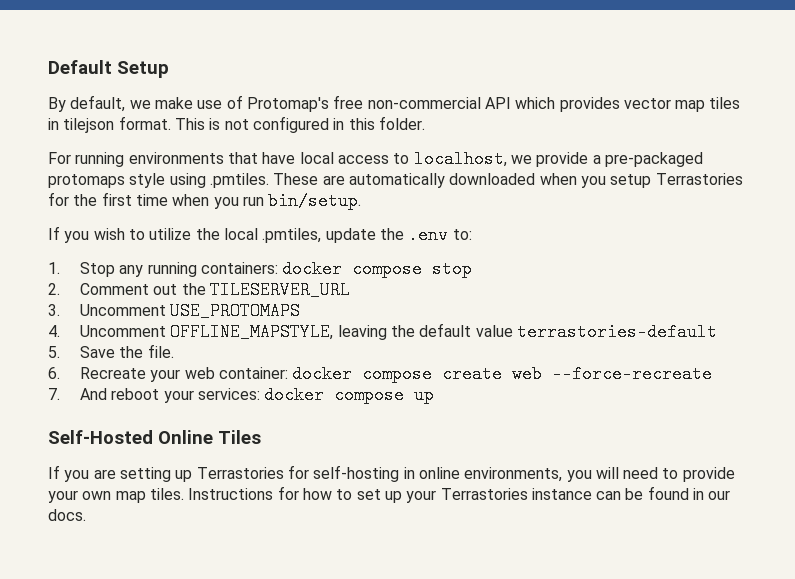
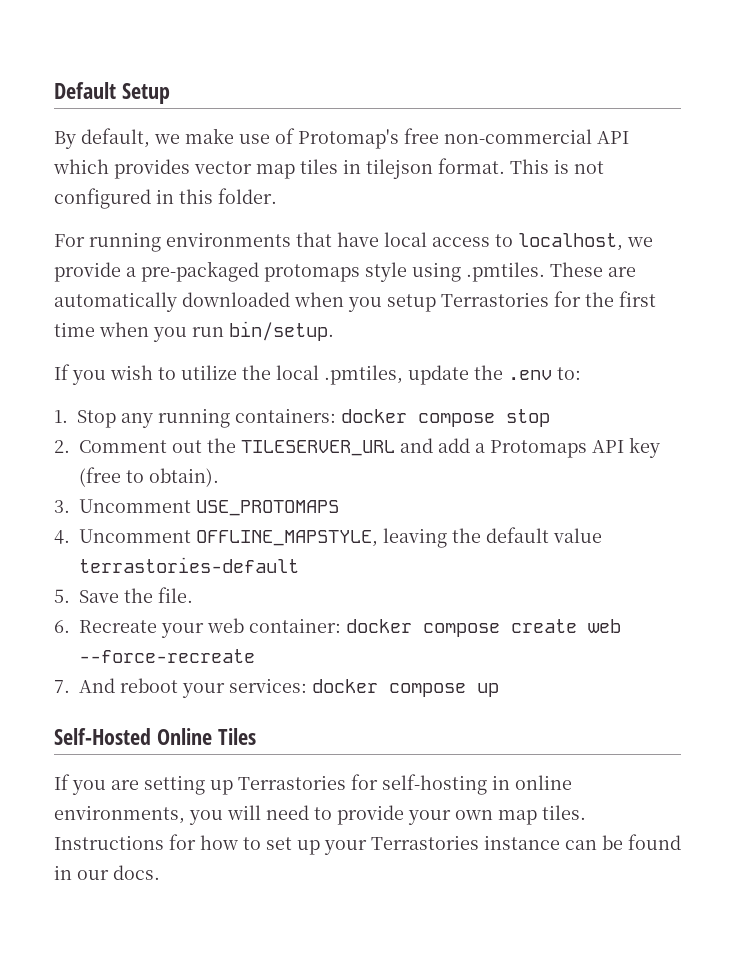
- 2. Comment out the TILESERVER_URL
+ 2. Comment out the TILESERVER_URL and add a Protomaps API key (free to obtain).

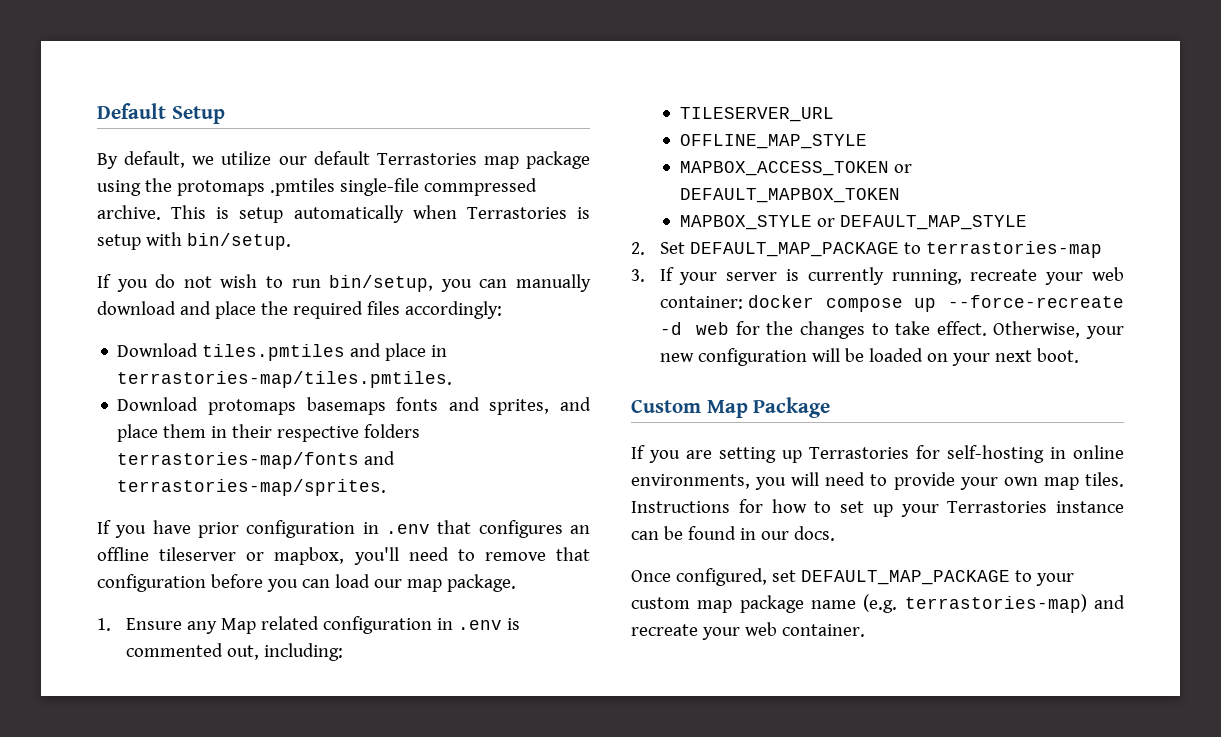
- By default, we make use of Protomap's free non-commercial API which provides vector map tiles in tilejson format. This is not configured in this folder.
- For running environments that have local access to localhost, we provide a pre-packaged protomaps style using .pmtiles. These are automatically downloaded when you setup Terrastories for the first time when you run bin/setup.
- If you wish to utilize the local .pmtiles, update the .env to:
- 1. Stop any running containers: docker compose stop
- 2. Comment out the TILESERVER_URL and add a Protomaps API key (free to obtain).
- 3. Uncomment USE_PROTOMAPS
- 4. Uncomment OFFLINE_MAPSTYLE, leaving the default value terrastories-default
- 5. Save the file.
- 6. Recreate your web container: docker compose create web --force-recreate
- 7. And reboot your services: docker compose up
- Self-Hosted Online Tiles
+ By default, we utilize our default Terrastories map package using the protomaps .pmtiles single-file commpressed archive. This is setup automatically when Terrastories is setup with bin/setup.
+ If you do not wish to run bin/setup, you can manually download and place the required files accordingly:
+ Download tiles.pmtiles and place in terrastories-map/tiles.pmtiles.
+ Download protomaps basemaps fonts and sprites, and place them in their respective folders terrastories-map/fonts and terrastories-map/sprites.
+ If you have prior configuration in .env that configures an offline tileserver or mapbox, you'll need to remove that configuration before you can load our map package.
+ 1. Ensure any Map related configuration in .env is commented out, including:
+ TILESERVER_URL
+ OFFLINE_MAP_STYLE
+ MAPBOX_ACCESS_TOKEN or DEFAULT_MAPBOX_TOKEN
+ MAPBOX_STYLE or DEFAULT_MAP_STYLE
+ 2. Set DEFAULT_MAP_PACKAGE to terrastories-map
+ 3. If your server is currently running, recreate your web container: docker compose up --force-recreate -d web for the changes to take effect. Otherwise, your new configuration will be loaded on your next boot.
+ Custom Map Package
+ Once configured, set DEFAULT_MAP_PACKAGE to your custom map package name (e.g. terrastories-map) and recreate your web container.

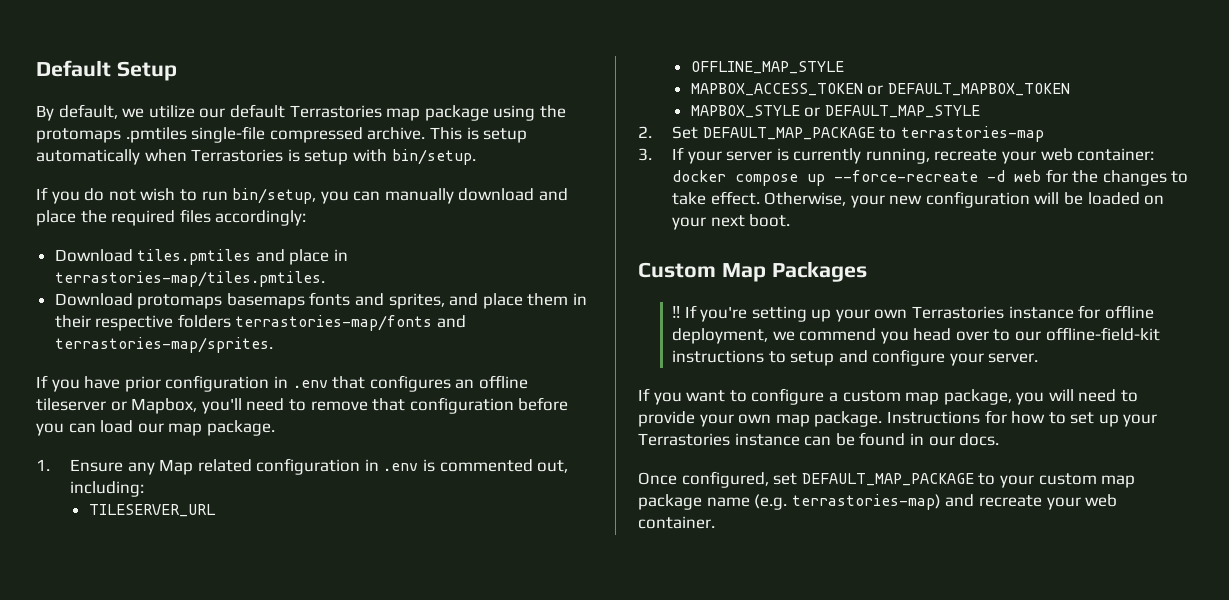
- By default, we utilize our default Terrastories map package using the protomaps .pmtiles single-file commpressed archive.
+ By default, we utilize our default Terrastories map package using the protomaps .pmtiles single-file compressed archive.
- If you have prior configuration in .env that configures an offline tileserver or mapbox, you'll need to remove that configuration before you can load our map package.
+ If you have prior configuration in .env that configures an offline tileserver or Mapbox, you'll need to remove that configuration before you can load our map package.
- Custom Map Package
- If you are setting up Terrastories for self-hosting in online environments, you will need to provide your own map tiles.
+ Custom Map Packages
+ ‼ If you're setting up your own Terrastories instance for offline deployment, we commend you head over to our offline-field-kit instructions to setup and configure your server.
+ If you want to configure a custom map package, you will need to provide your own map package.

